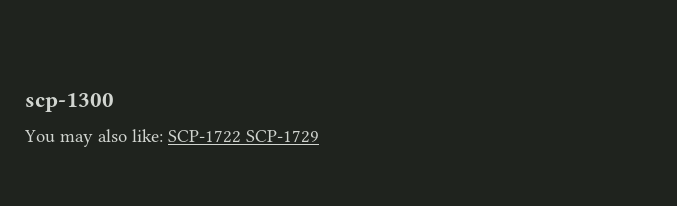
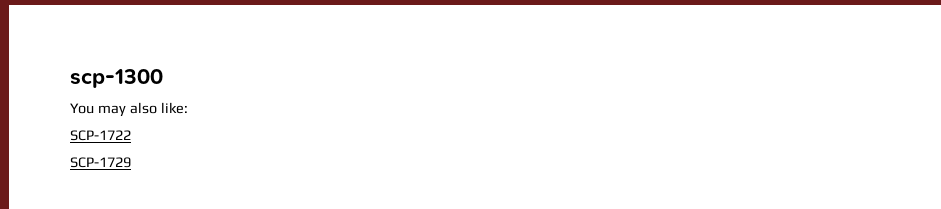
- You may also like: SCP-1722 SCP-1729
+ You may also like:
+ SCP-1722
+ SCP-1729

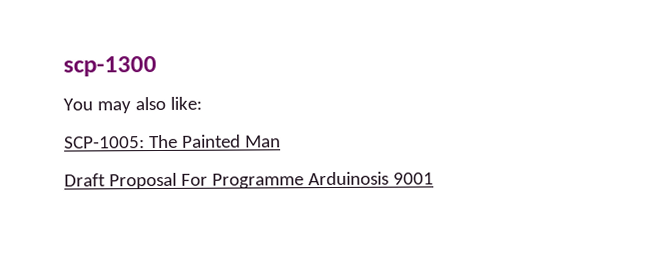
- SCP-1722
- SCP-1729
+ SCP-1005: The Painted Man
+ Draft Proposal For Programme Arduinosis 9001

